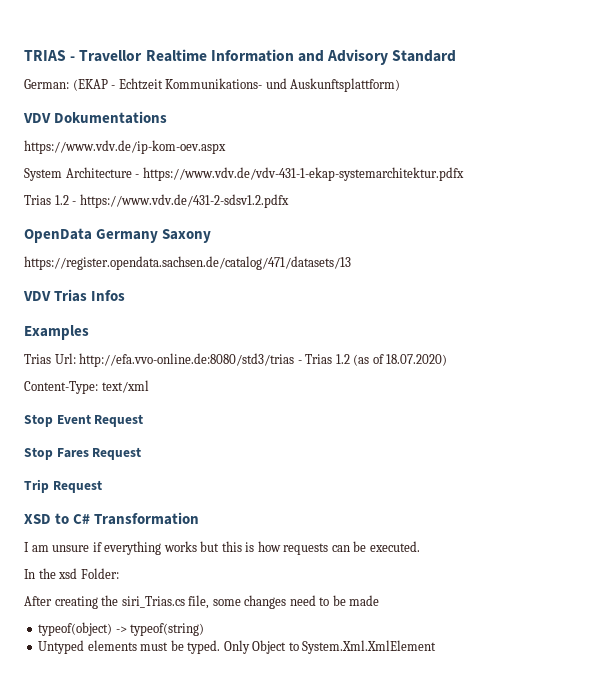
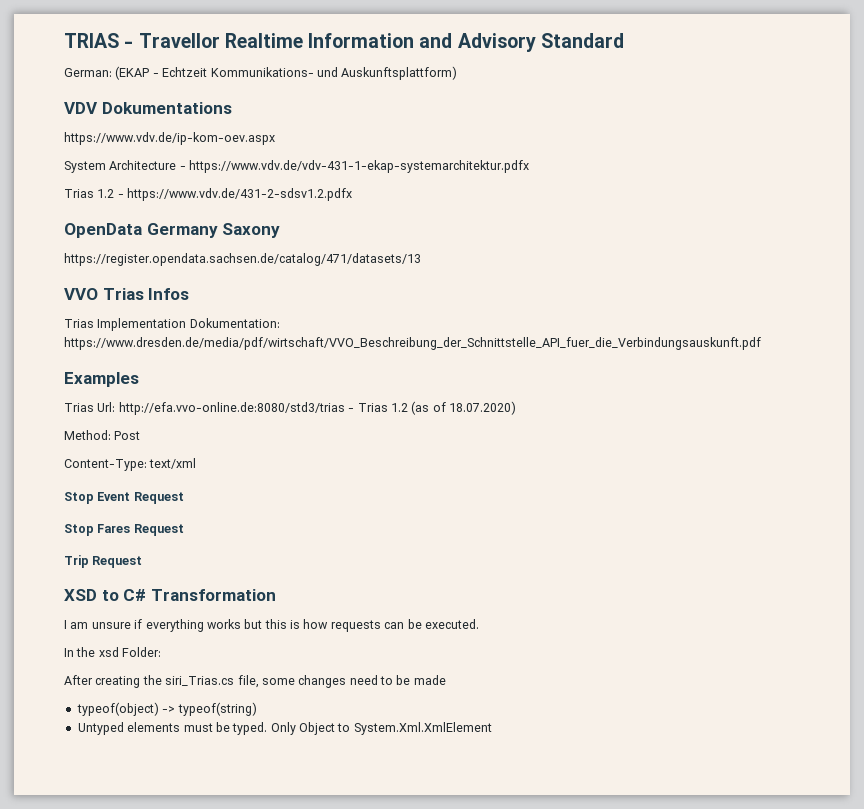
- VDV Trias Infos
+ VVO Trias Infos
+ Trias Implementation Dokumentation: https://www.dresden.de/media/pdf/wirtschaft/VVO_Beschreibung_der_Schnittstelle_API_fuer_die_Verbindungsauskunft.pdf
+ Method: Post

